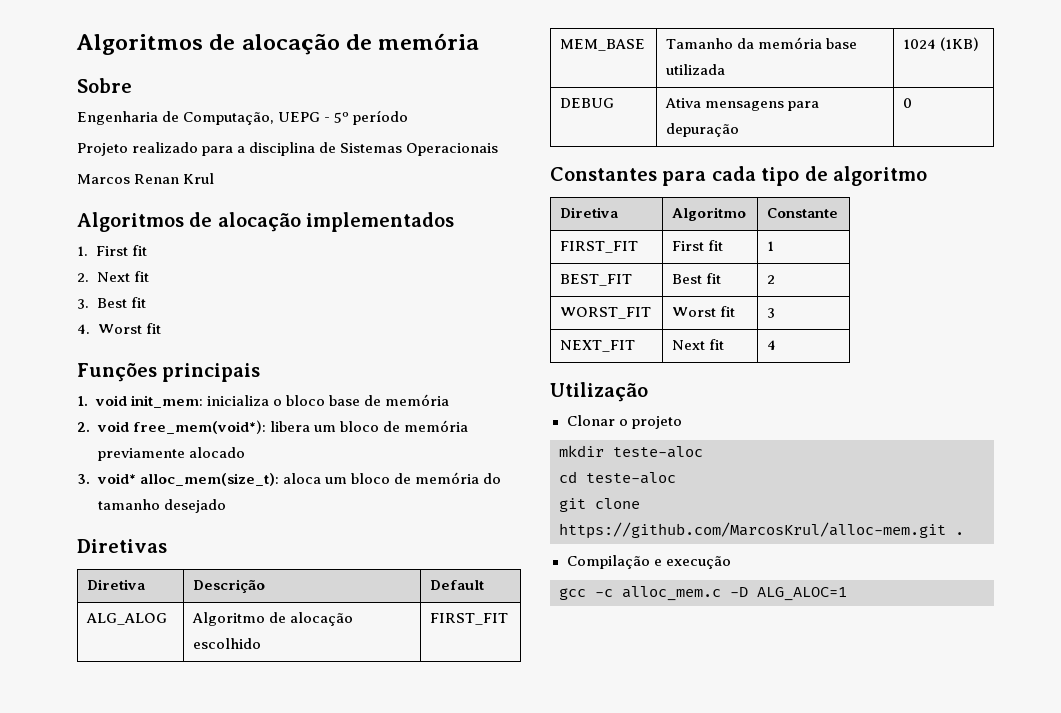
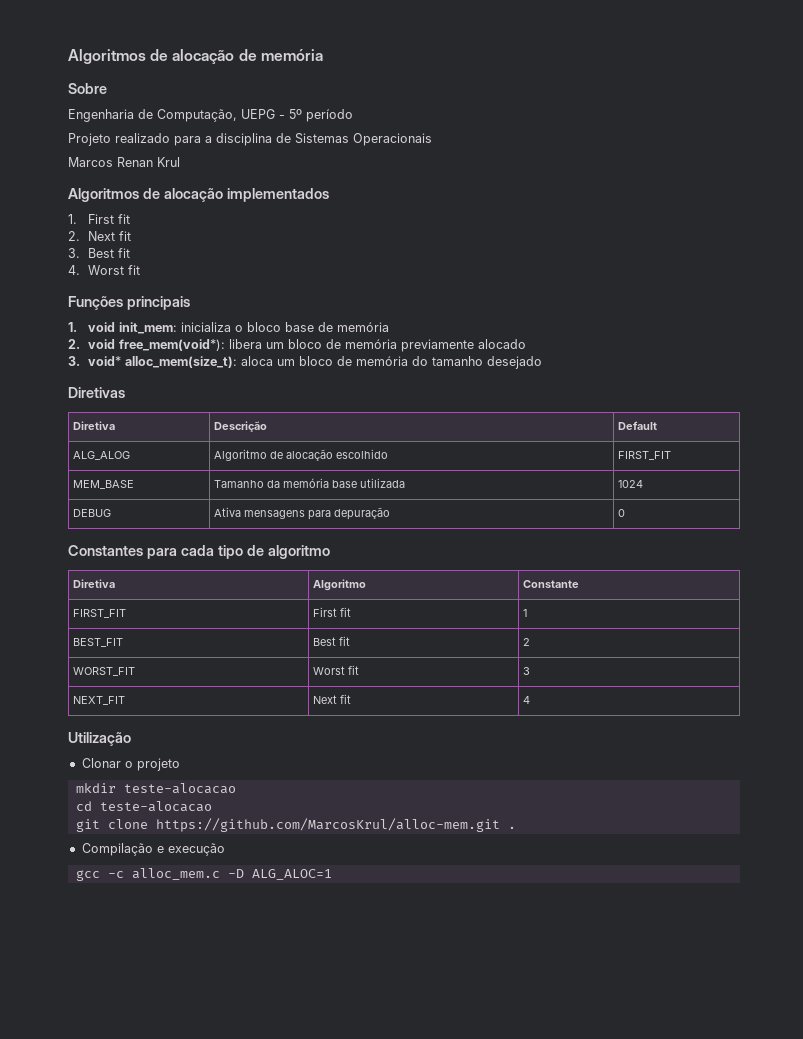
- MEM_BASE | Tamanho da memória base utilizada | 1024 (1KB)
+ MEM_BASE | Tamanho da memória base utilizada | 1024
- mkdir teste-aloc
+ mkdir teste-alocacao
- cd teste-aloc
+ cd teste-alocacao

